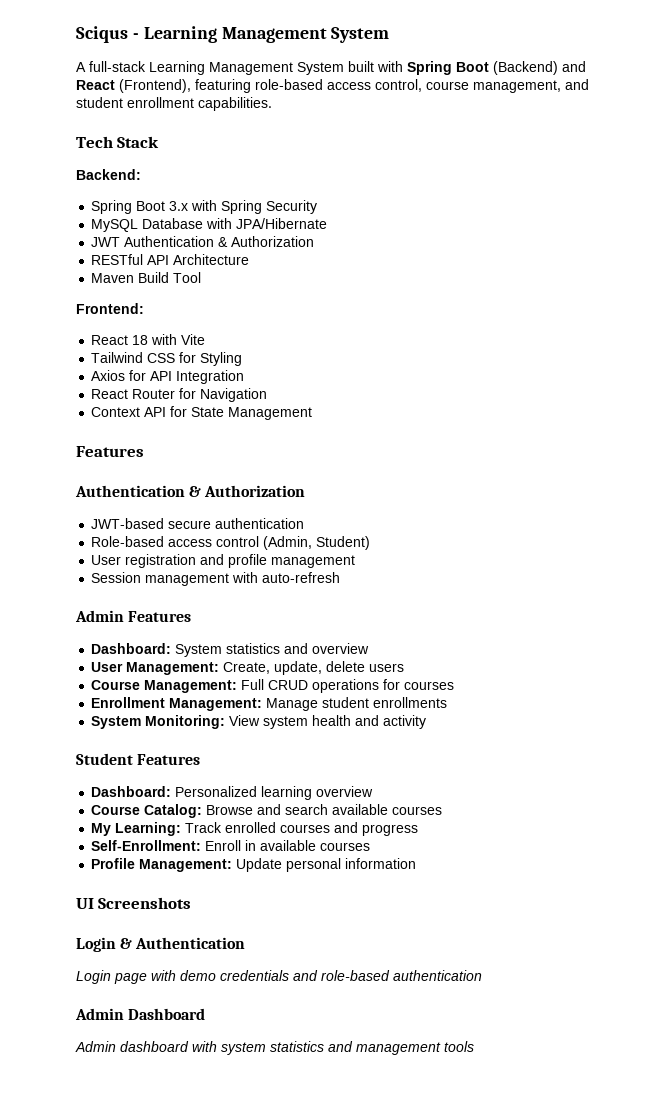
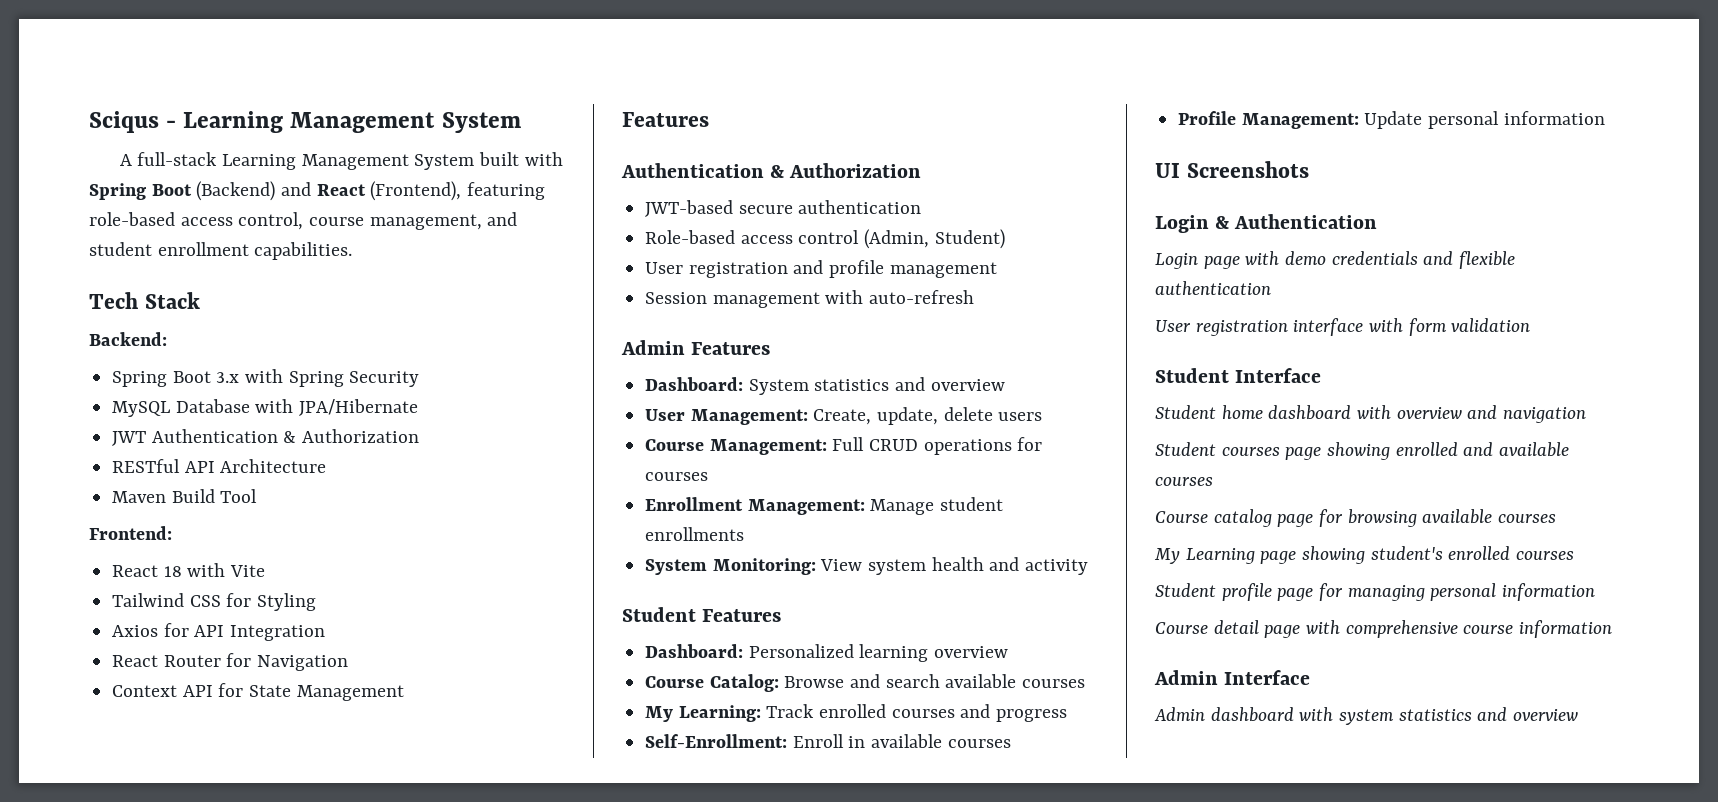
- Login page with demo credentials and role-based authentication
- Admin Dashboard
+ Login page with demo credentials and flexible authentication
+ User registration interface with form validation
+ Student Interface
+ Student home dashboard with overview and navigation
+ Student courses page showing enrolled and available courses
+ Course catalog page for browsing available courses
+ My Learning page showing student's enrolled courses
+ Student profile page for managing personal information
+ Course detail page with comprehensive course information
+ Admin Interface
- Admin dashboard with system statistics and management tools
+ Admin dashboard with system statistics and overview

